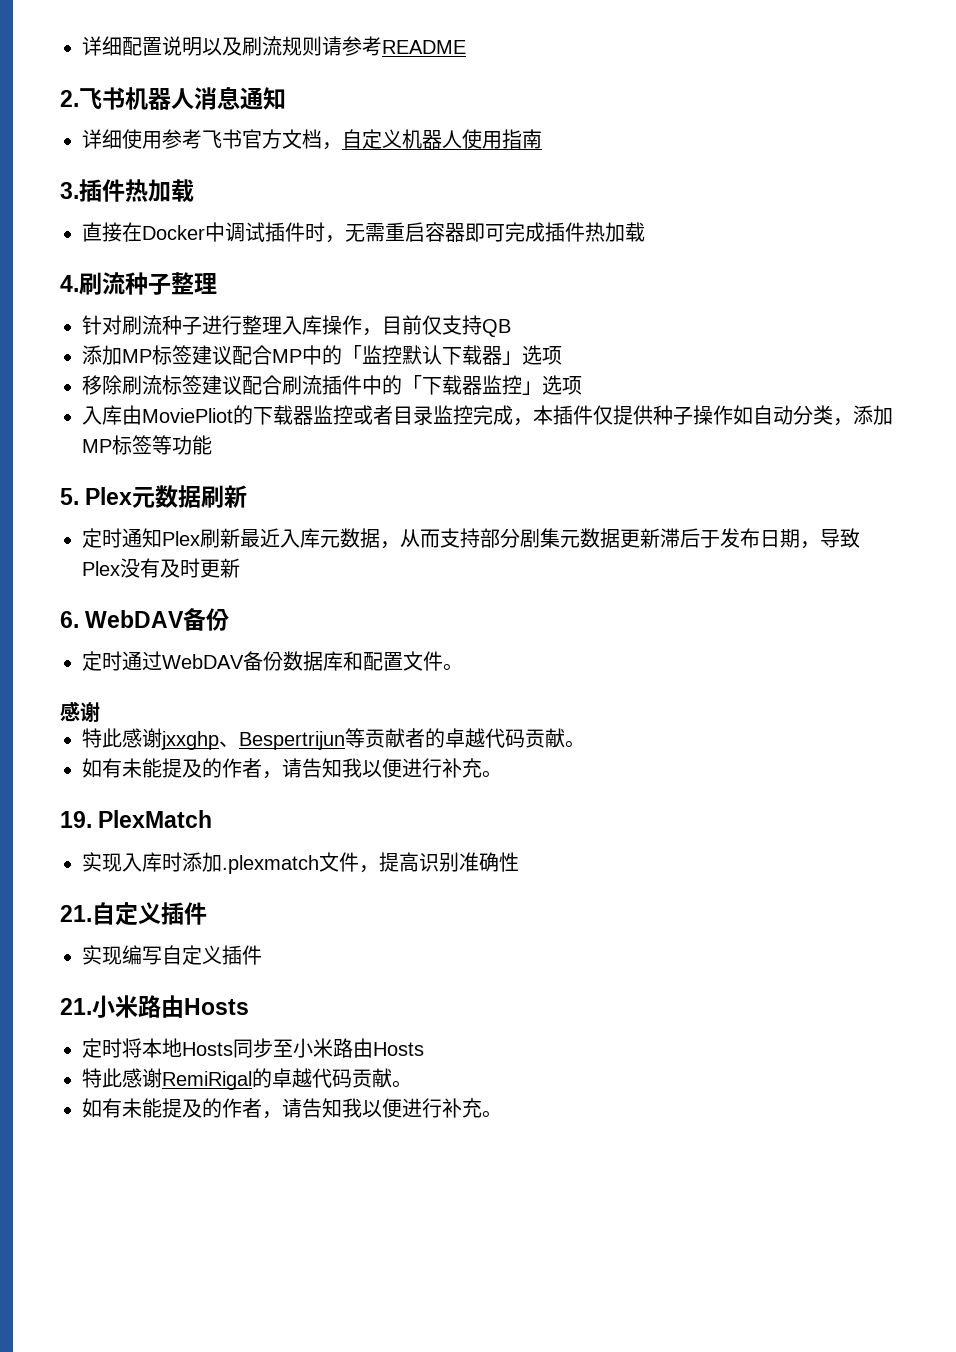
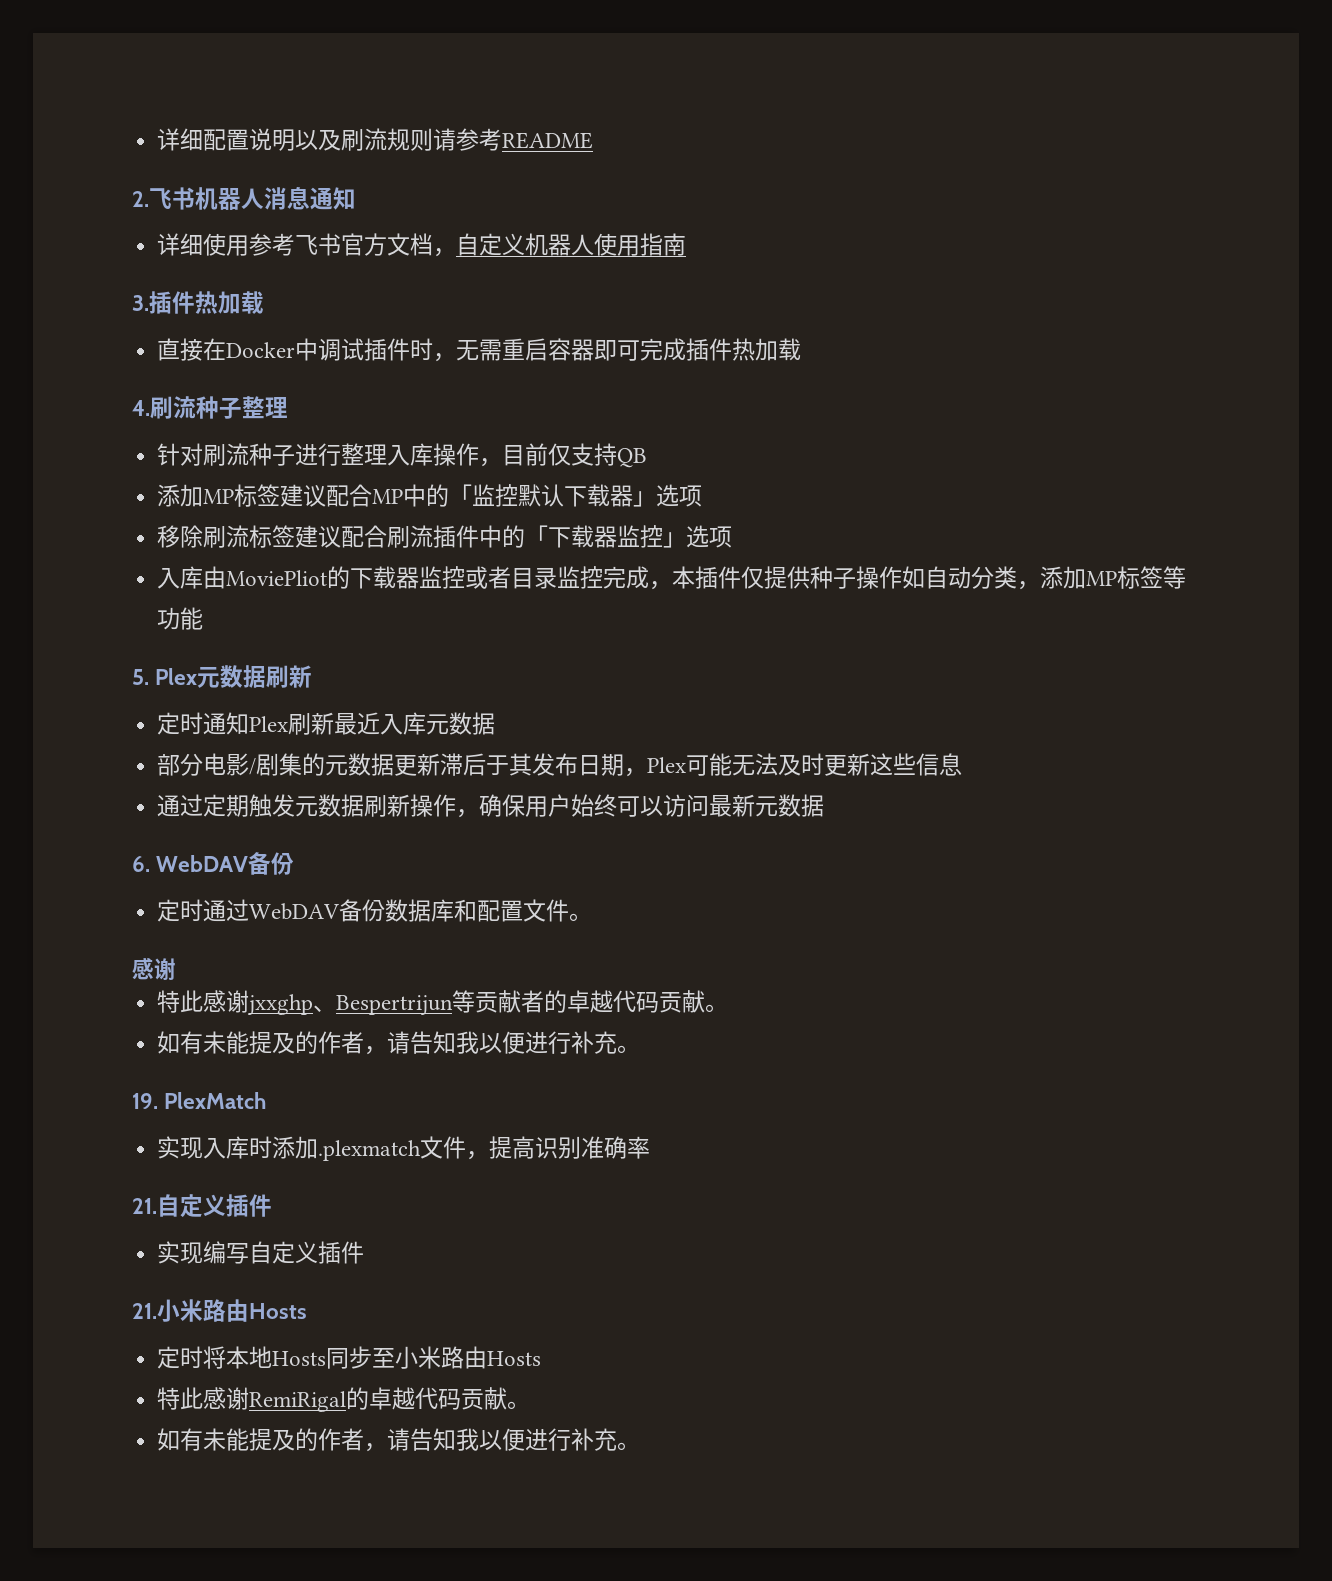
- 定时通知Plex刷新最近入库元数据，从而支持部分剧集元数据更新滞后于发布日期，导致Plex没有及时更新
+ 定时通知Plex刷新最近入库元数据
+ 部分电影/剧集的元数据更新滞后于其发布日期，Plex可能无法及时更新这些信息
+ 通过定期触发元数据刷新操作，确保用户始终可以访问最新元数据
- 实现入库时添加.plexmatch文件，提高识别准确性
+ 实现入库时添加.plexmatch文件，提高识别准确率

